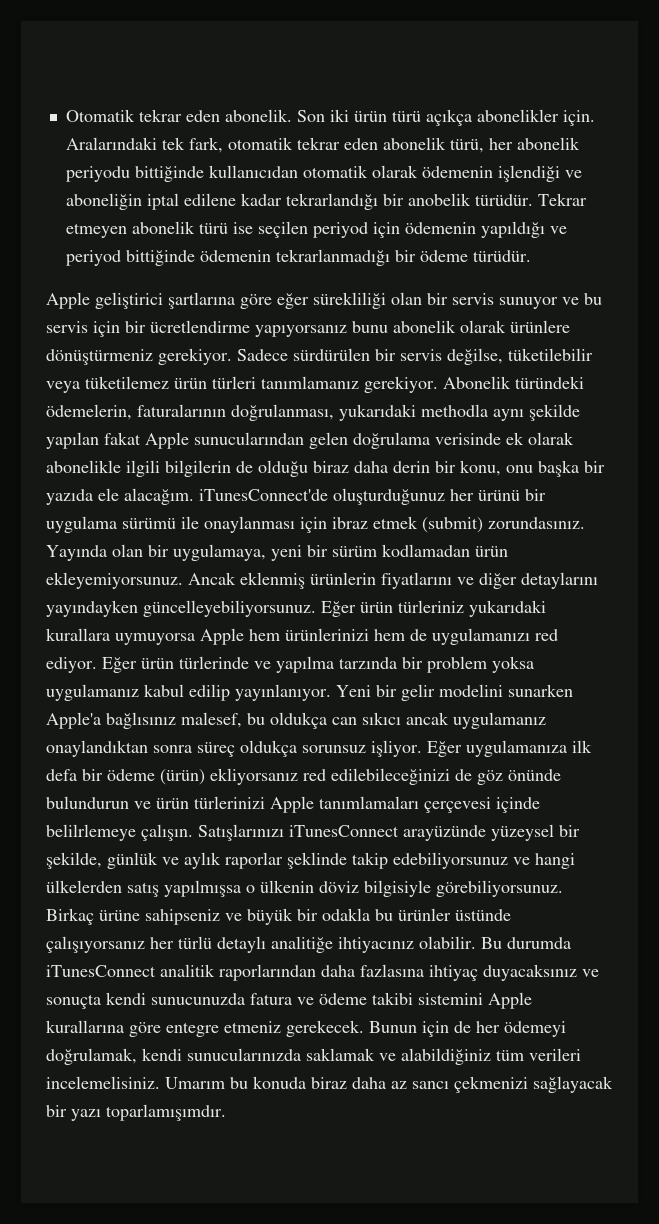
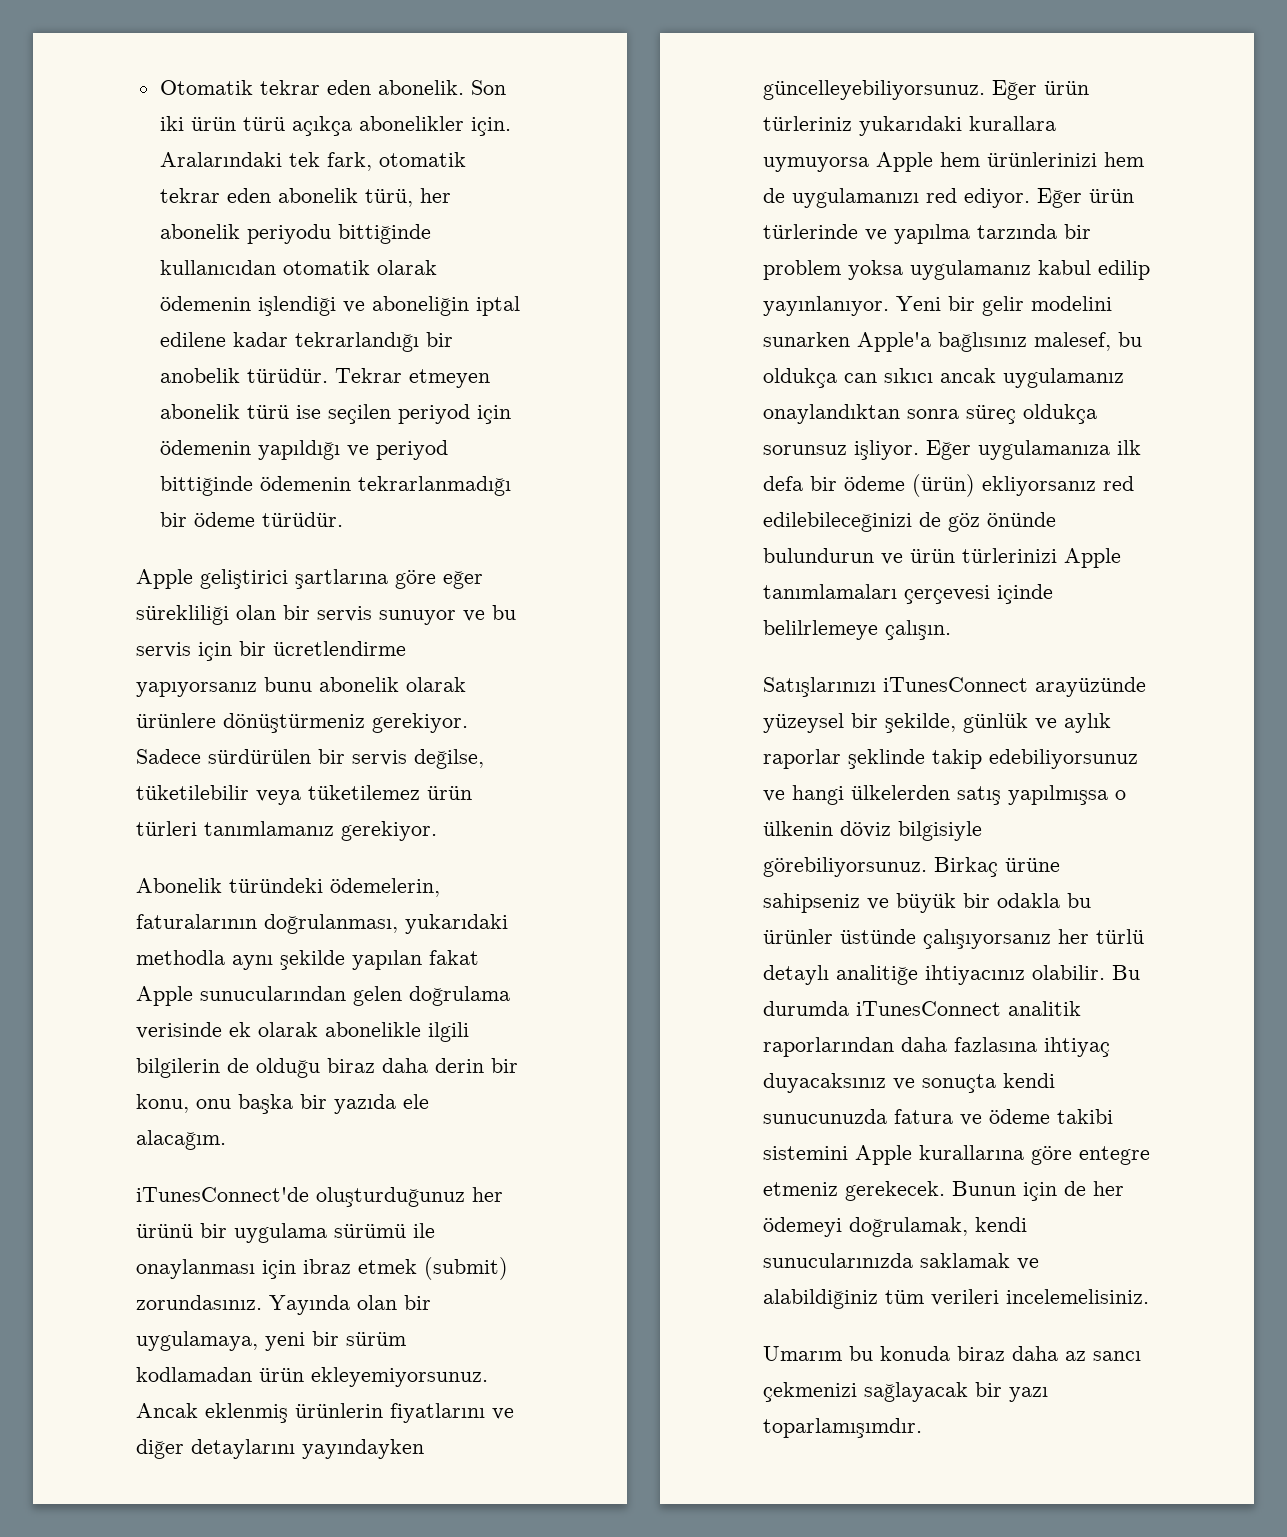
- Sadece sürdürülen bir servis değilse, tüketilebilir veya tüketilemez ürün türleri tanımlamanız gerekiyor. Abonelik türündeki ödemelerin, faturalarının doğrulanması, yukarıdaki methodla aynı şekilde yapılan fakat Apple sunucularından gelen doğrulama verisinde ek olarak abonelikle ilgili bilgilerin de olduğu biraz daha derin bir konu, onu başka bir yazıda ele alacağım. iTunesConnect'de oluşturduğunuz her ürünü bir uygulama sürümü ile onaylanması için ibraz etmek (submit) zorundasınız.
+ Sadece sürdürülen bir servis değilse, tüketilebilir veya tüketilemez ürün türleri tanımlamanız gerekiyor.
+ Abonelik türündeki ödemelerin, faturalarının doğrulanması, yukarıdaki methodla aynı şekilde yapılan fakat Apple sunucularından gelen doğrulama verisinde ek olarak abonelikle ilgili bilgilerin de olduğu biraz daha derin bir konu, onu başka bir yazıda ele alacağım.
+ iTunesConnect'de oluşturduğunuz her ürünü bir uygulama sürümü ile onaylanması için ibraz etmek (submit) zorundasınız.
- Eğer uygulamanıza ilk defa bir ödeme (ürün) ekliyorsanız red edilebileceğinizi de göz önünde bulundurun ve ürün türlerinizi Apple tanımlamaları çerçevesi içinde belilrlemeye çalışın. Satışlarınızı iTunesConnect arayüzünde yüzeysel bir şekilde, günlük ve aylık raporlar şeklinde takip edebiliyorsunuz ve hangi ülkelerden satış yapılmışsa o ülkenin döviz bilgisiyle görebiliyorsunuz.
+ Eğer uygulamanıza ilk defa bir ödeme (ürün) ekliyorsanız red edilebileceğinizi de göz önünde bulundurun ve ürün türlerinizi Apple tanımlamaları çerçevesi içinde belilrlemeye çalışın.
+ Satışlarınızı iTunesConnect arayüzünde yüzeysel bir şekilde, günlük ve aylık raporlar şeklinde takip edebiliyorsunuz ve hangi ülkelerden satış yapılmışsa o ülkenin döviz bilgisiyle görebiliyorsunuz.
- Bunun için de her ödemeyi doğrulamak, kendi sunucularınızda saklamak ve alabildiğiniz tüm verileri incelemelisiniz. Umarım bu konuda biraz daha az sancı çekmenizi sağlayacak bir yazı toparlamışımdır.
+ Bunun için de her ödemeyi doğrulamak, kendi sunucularınızda saklamak ve alabildiğiniz tüm verileri incelemelisiniz.
+ Umarım bu konuda biraz daha az sancı çekmenizi sağlayacak bir yazı toparlamışımdır.

